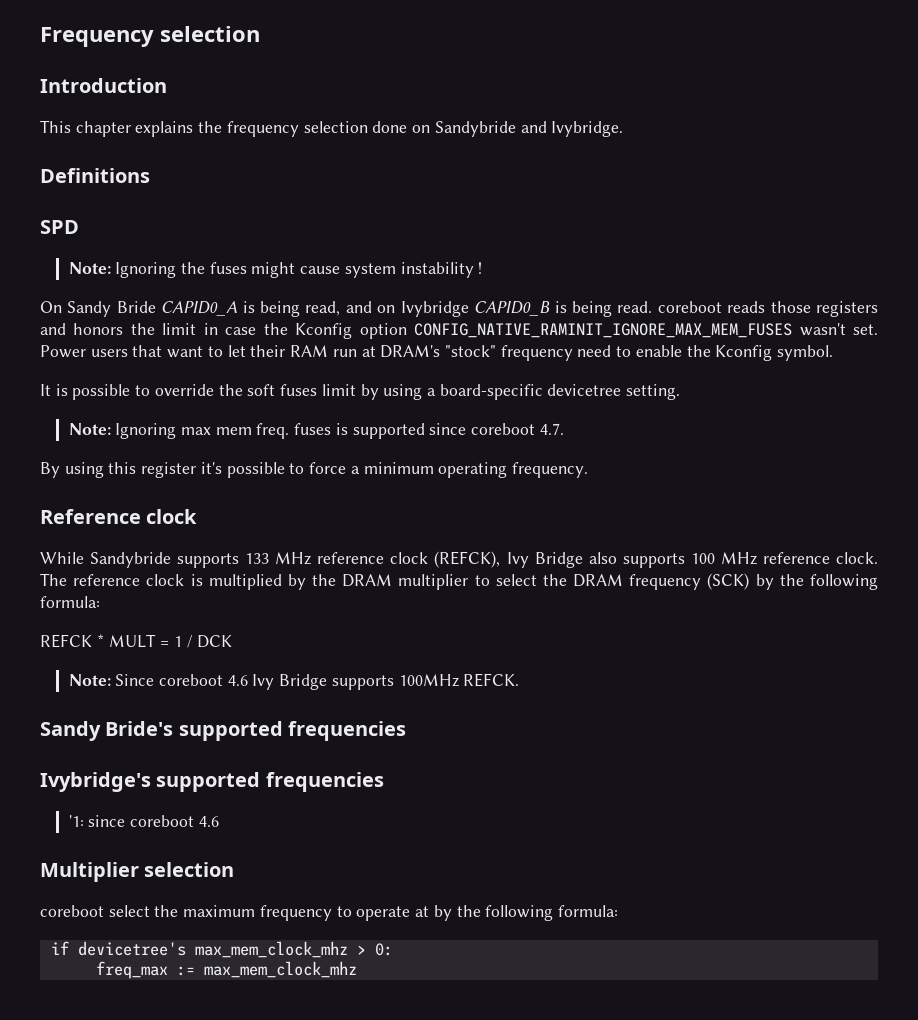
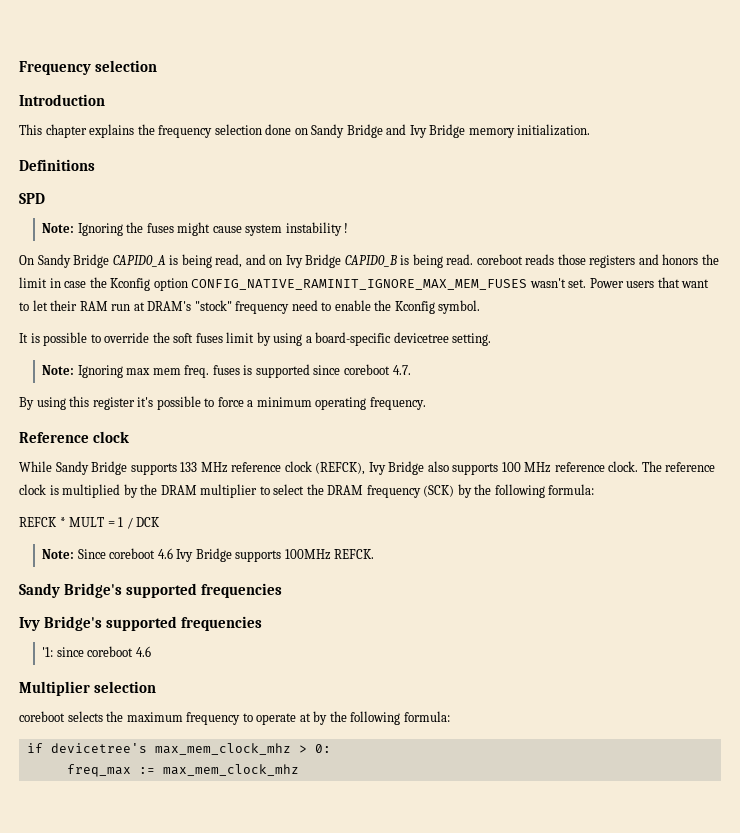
- This chapter explains the frequency selection done on Sandybride and Ivybridge.
+ This chapter explains the frequency selection done on Sandy Bridge and Ivy Bridge memory initialization.
- On Sandy Bride CAPID0_A is being read, and on Ivybridge CAPID0_B is being read. coreboot reads those registers and honors the limit in case the Kconfig option CONFIG_NATIVE_RAMINIT_IGNORE_MAX_MEM_FUSES wasn't set.
+ On Sandy Bridge CAPID0_A is being read, and on Ivy Bridge CAPID0_B is being read. coreboot reads those registers and honors the limit in case the Kconfig option CONFIG_NATIVE_RAMINIT_IGNORE_MAX_MEM_FUSES wasn't set.
- While Sandybride supports 133 MHz reference clock (REFCK), Ivy Bridge also supports 100 MHz reference clock.
+ While Sandy Bridge supports 133 MHz reference clock (REFCK), Ivy Bridge also supports 100 MHz reference clock.
- Sandy Bride's supported frequencies
- Ivybridge's supported frequencies
+ Sandy Bridge's supported frequencies
+ Ivy Bridge's supported frequencies
- coreboot select the maximum frequency to operate at by the following formula:
+ coreboot selects the maximum frequency to operate at by the following formula:

